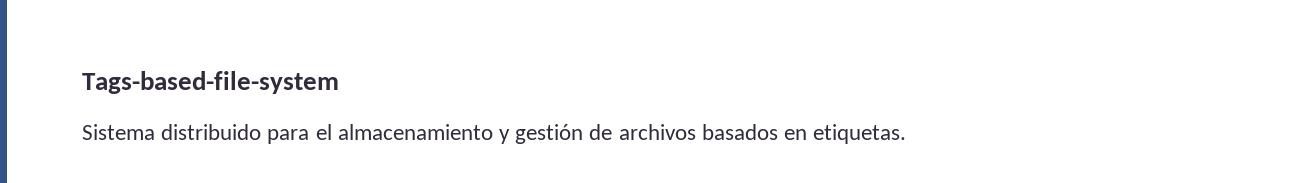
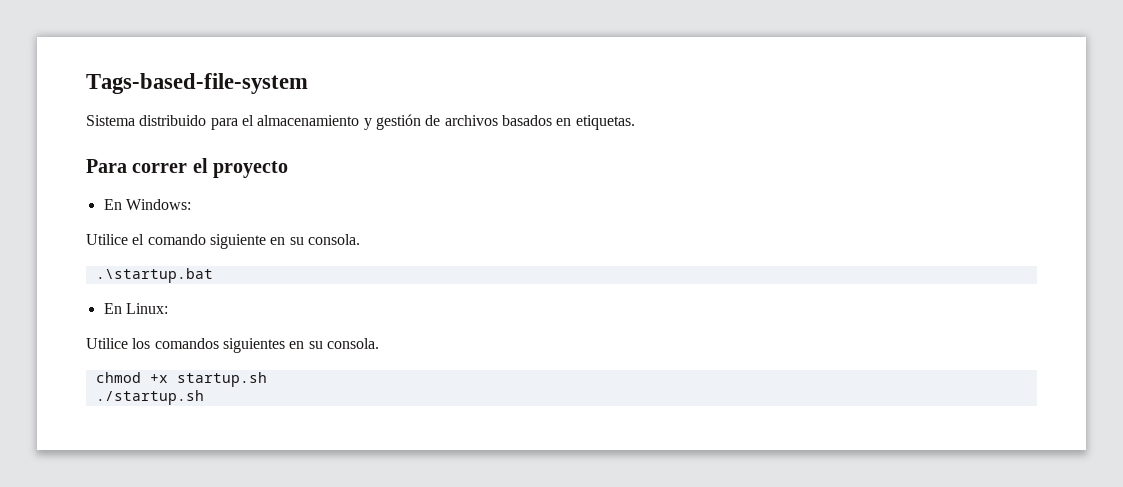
+ Para correr el proyecto
+ En Windows:
+ Utilice el comando siguiente en su consola.
+ .\startup.bat
+ En Linux:
+ Utilice los comandos siguientes en su consola.
+ chmod +x startup.sh
+ ./startup.sh

